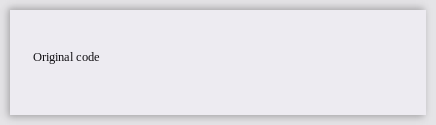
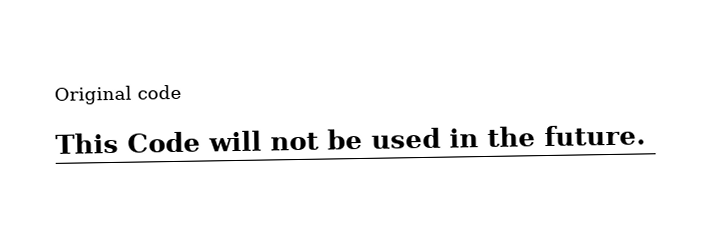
+ This Code will not be used in the future.

